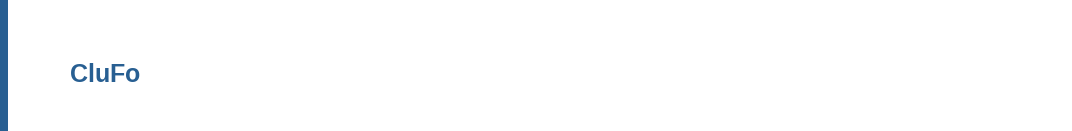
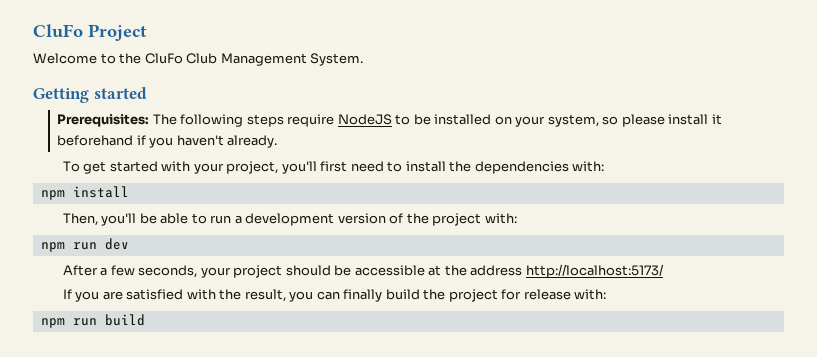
- CluFo
+ CluFo Project
+ Welcome to the CluFo Club Management System.
+ Getting started
+ Prerequisites: The following steps require NodeJS to be installed on your system, so please install it beforehand if you haven't already.
+ To get started with your project, you'll first need to install the dependencies with:
+ npm install
+ Then, you'll be able to run a development version of the project with:
+ npm run dev
+ After a few seconds, your project should be accessible at the address http://localhost:5173/
+ If you are satisfied with the result, you can finally build the project for release with:
+ npm run build

